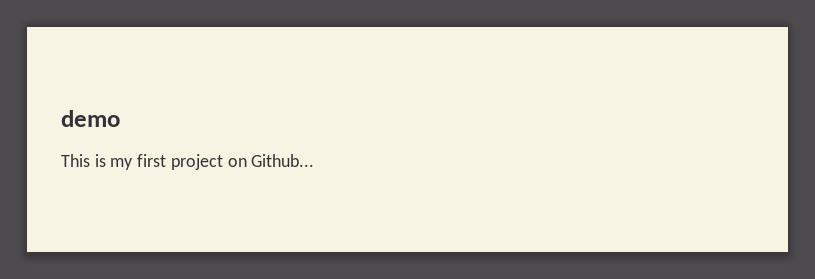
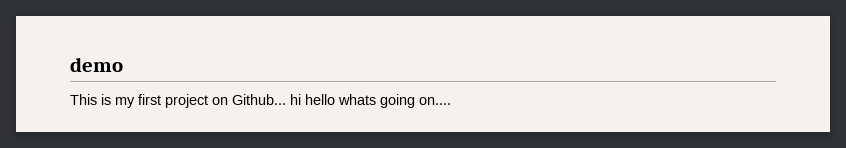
- This is my first project on Github...
+ This is my first project on Github... hi hello whats going on....

